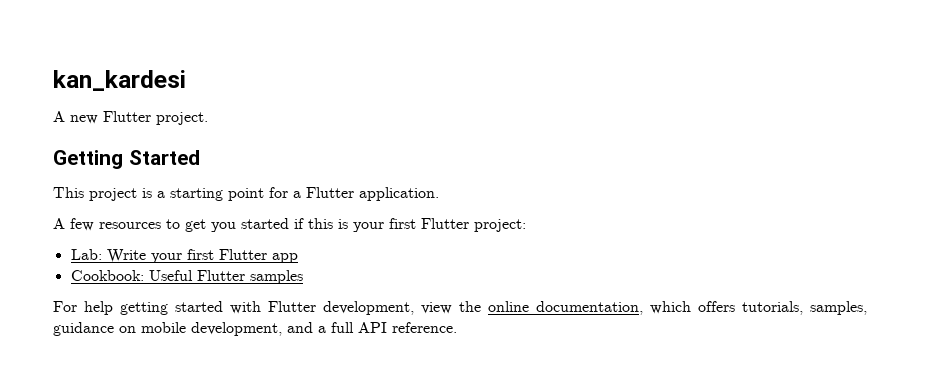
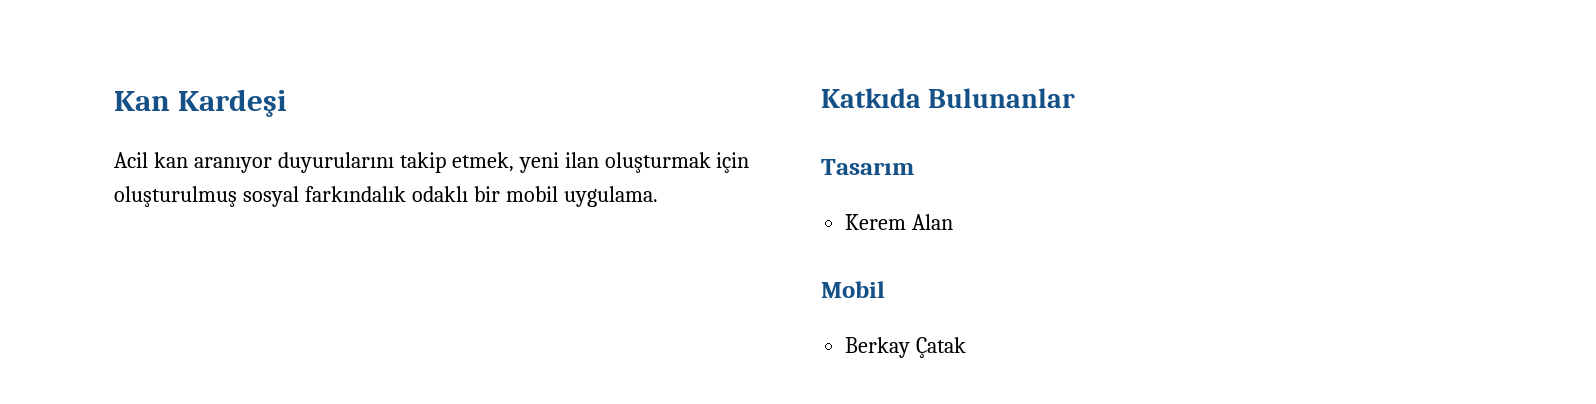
- kan_kardesi
- A new Flutter project.
- Getting Started
- This project is a starting point for a Flutter application.
- A few resources to get you started if this is your first Flutter project:
- Lab: Write your first Flutter app
- Cookbook: Useful Flutter samples
- For help getting started with Flutter development, view the online documentation, which offers tutorials, samples, guidance on mobile development, and a full API reference.
+ Kan Kardeşi
+ Acil kan aranıyor duyurularını takip etmek, yeni ilan oluşturmak için oluşturulmuş sosyal farkındalık odaklı bir mobil uygulama.
+ Katkıda Bulunanlar
+ Tasarım
+ Kerem Alan
+ Mobil
+ Berkay Çatak

